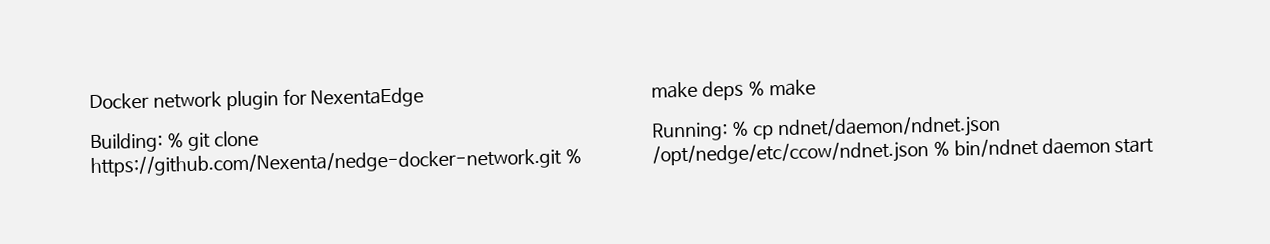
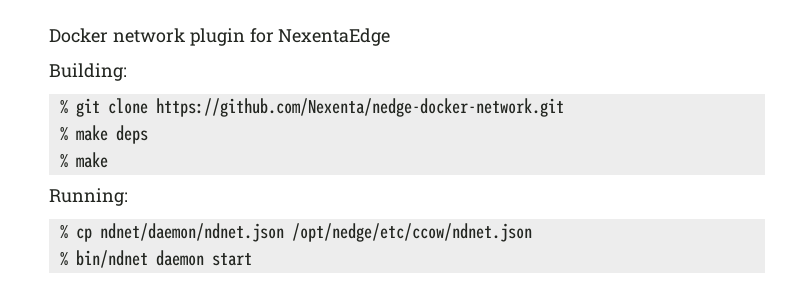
- Building: % git clone https://github.com/Nexenta/nedge-docker-network.git % make deps % make
+ Building:
+ % git clone https://github.com/Nexenta/nedge-docker-network.git
+ % make deps
+ % make
- Running: % cp ndnet/daemon/ndnet.json /opt/nedge/etc/ccow/ndnet.json % bin/ndnet daemon start
+ Running:
+ % cp ndnet/daemon/ndnet.json /opt/nedge/etc/ccow/ndnet.json
+ % bin/ndnet daemon start

